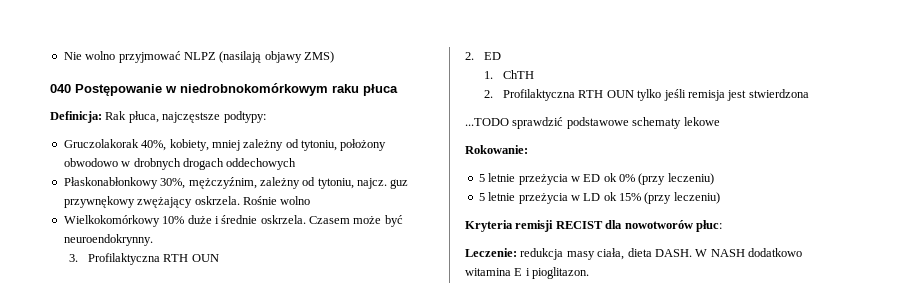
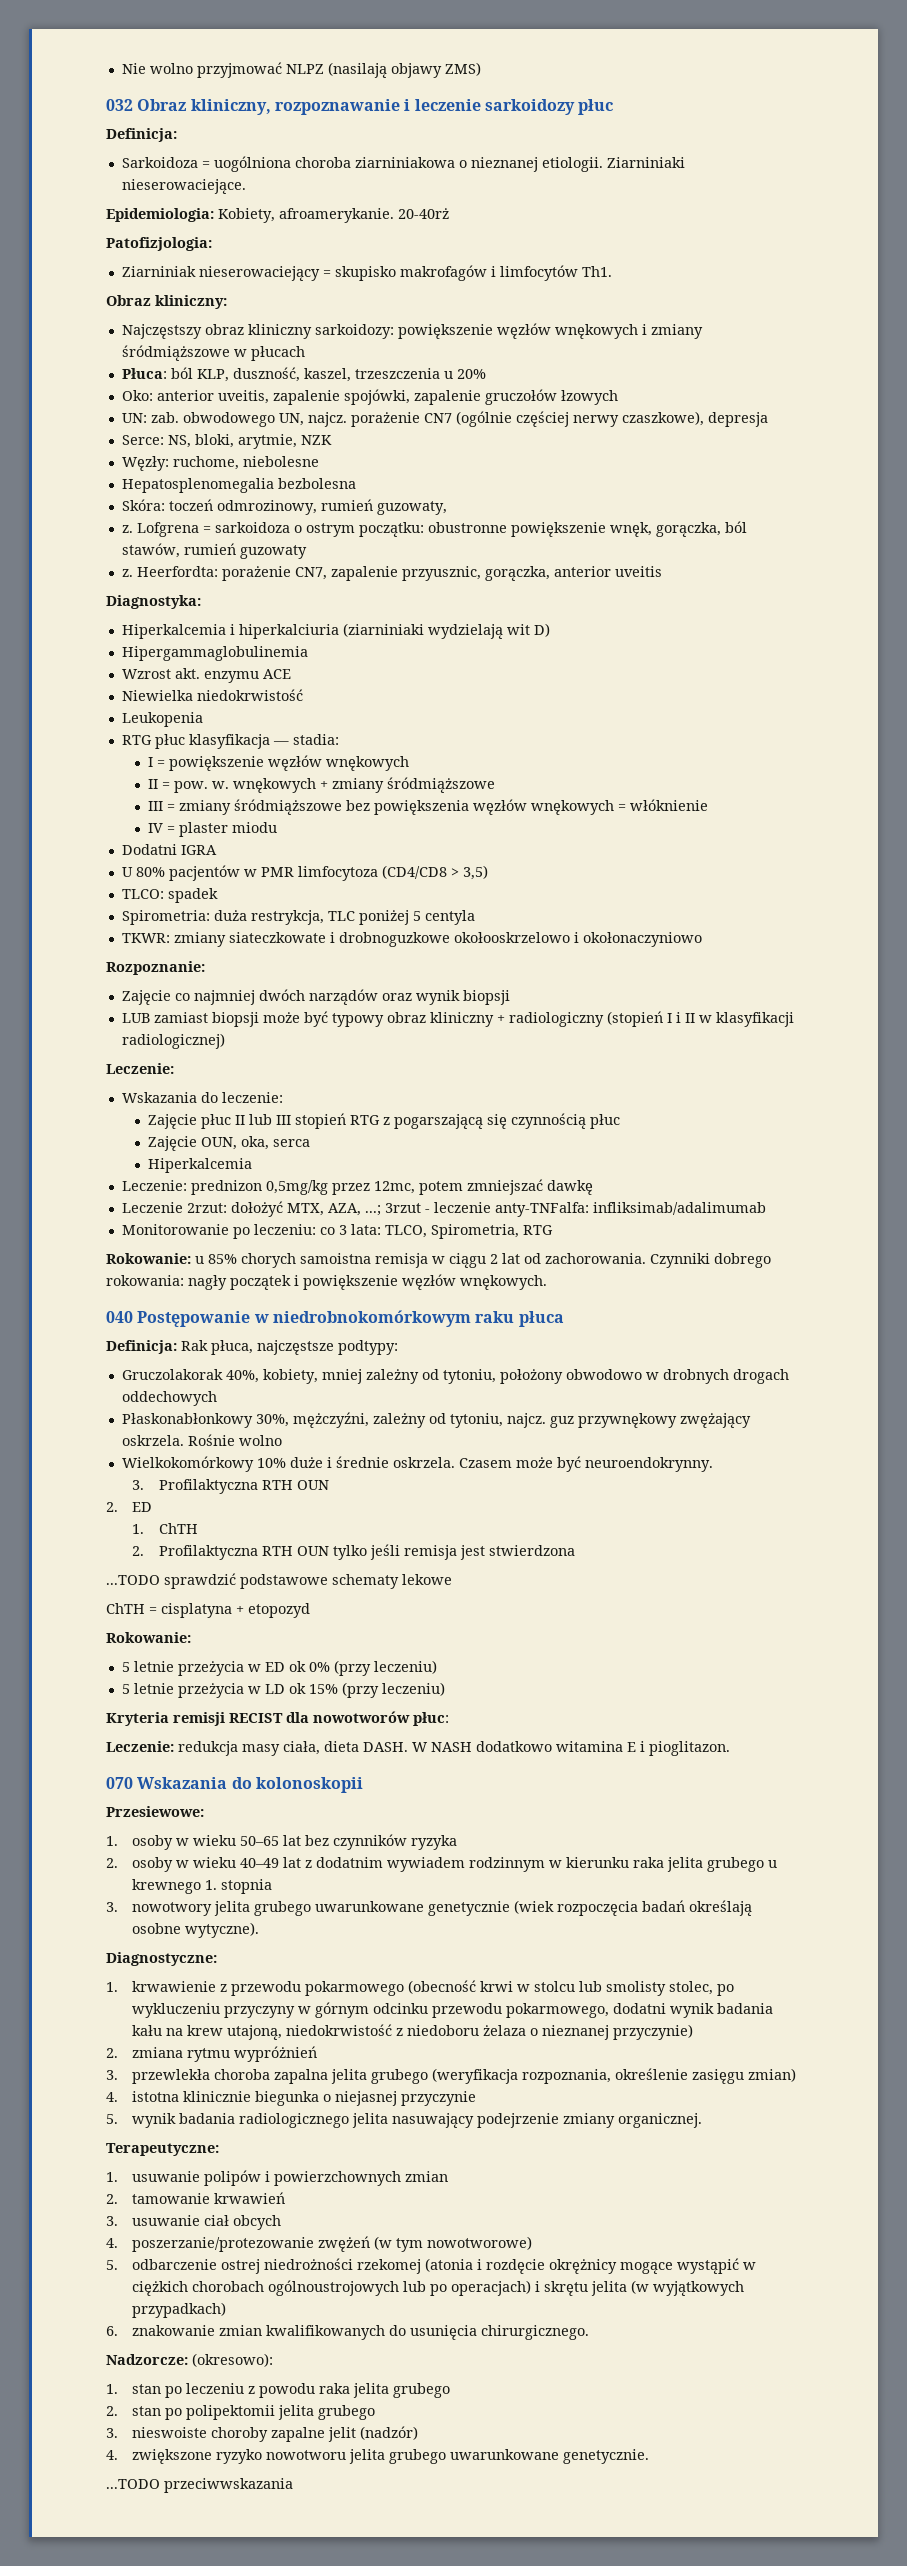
+ 032 Obraz kliniczny, rozpoznawanie i leczenie sarkoidozy płuc
+ Definicja:
+ Sarkoidoza = uogólniona choroba ziarniniakowa o nieznanej etiologii. Ziarniniaki nieserowaciejące.
+ Epidemiologia: Kobiety, afroamerykanie. 20-40rż
+ Patofizjologia:
+ Ziarniniak nieserowaciejący = skupisko makrofagów i limfocytów Th1.
+ Obraz kliniczny:
+ Najczęstszy obraz kliniczny sarkoidozy: powiększenie węzłów wnękowych i zmiany śródmiąższowe w płucach
+ Płuca: ból KLP, duszność, kaszel, trzeszczenia u 20%
+ Oko: anterior uveitis, zapalenie spojówki, zapalenie gruczołów łzowych
+ UN: zab. obwodowego UN, najcz. porażenie CN7 (ogólnie częściej nerwy czaszkowe), depresja
+ Serce: NS, bloki, arytmie, NZK
+ Węzły: ruchome, niebolesne
+ Hepatosplenomegalia bezbolesna
+ Skóra: toczeń odmrozinowy, rumień guzowaty,
+ z. Lofgrena = sarkoidoza o ostrym początku: obustronne powiększenie wnęk, gorączka, ból stawów, rumień guzowaty
+ z. Heerfordta: porażenie CN7, zapalenie przyusznic, gorączka, anterior uveitis
+ Diagnostyka:
+ Hiperkalcemia i hiperkalciuria (ziarniniaki wydzielają wit D)
+ Hipergammaglobulinemia
+ Wzrost akt. enzymu ACE
+ Niewielka niedokrwistość
+ Leukopenia
+ RTG płuc klasyfikacja — stadia:
+ I = powiększenie węzłów wnękowych
+ II = pow. w. wnękowych + zmiany śródmiąższowe
+ III = zmiany śródmiąższowe bez powiększenia węzłów wnękowych = włóknienie
+ IV = plaster miodu
+ Dodatni IGRA
+ U 80% pacjentów w PMR limfocytoza (CD4/CD8 > 3,5)
+ TLCO: spadek
+ Spirometria: duża restrykcja, TLC poniżej 5 centyla
+ TKWR: zmiany siateczkowate i drobnoguzkowe okołooskrzelowo i okołonaczyniowo
+ Rozpoznanie:
+ Zajęcie co najmniej dwóch narządów oraz wynik biopsji
+ LUB zamiast biopsji może być typowy obraz kliniczny + radiologiczny (stopień I i II w klasyfikacji radiologicznej)
+ Leczenie:
+ Wskazania do leczenie:
+ Zajęcie płuc II lub III stopień RTG z pogarszającą się czynnością płuc
+ Zajęcie OUN, oka, serca
+ Hiperkalcemia
+ Leczenie: prednizon 0,5mg/kg przez 12mc, potem zmniejszać dawkę
+ Leczenie 2rzut: dołożyć MTX, AZA, ...; 3rzut - leczenie anty-TNFalfa: infliksimab/adalimumab
+ Monitorowanie po leczeniu: co 3 lata: TLCO, Spirometria, RTG
+ Rokowanie: u 85% chorych samoistna remisja w ciągu 2 lat od zachorowania. Czynniki dobrego rokowania: nagły początek i powiększenie węzłów wnękowych.
- Płaskonabłonkowy 30%, mężczyźnim, zależny od tytoniu, najcz. guz przywnękowy zwężający oskrzela.
+ Płaskonabłonkowy 30%, mężczyźni, zależny od tytoniu, najcz. guz przywnękowy zwężający oskrzela.
+ ChTH = cisplatyna + etopozyd
+ 070 Wskazania do kolonoskopii
+ Przesiewowe:
+ 1. osoby w wieku 50–65 lat bez czynników ryzyka
+ 2. osoby w wieku 40–49 lat z dodatnim wywiadem rodzinnym w kierunku raka jelita grubego u krewnego 1. stopnia
+ 3. nowotwory jelita grubego uwarunkowane genetycznie (wiek rozpoczęcia badań określają osobne wytyczne).
+ Diagnostyczne:
+ 1. krwawienie z przewodu pokarmowego (obecność krwi w stolcu lub smolisty stolec, po wykluczeniu przyczyny w górnym odcinku przewodu pokarmowego, dodatni wynik badania kału na krew utajoną, niedokrwistość z niedoboru żelaza o nieznanej przyczynie)
+ 2. zmiana rytmu wypróżnień
+ 3. przewlekła choroba zapalna jelita grubego (weryfikacja rozpoznania, określenie zasięgu zmian)
+ 4. istotna klinicznie biegunka o niejasnej przyczynie
+ 5. wynik badania radiologicznego jelita nasuwający podejrzenie zmiany organicznej.
+ Terapeutyczne:
+ 1. usuwanie polipów i powierzchownych zmian
+ 2. tamowanie krwawień
+ 3. usuwanie ciał obcych
+ 4. poszerzanie/protezowanie zwężeń (w tym nowotworowe)
+ 5. odbarczenie ostrej niedrożności rzekomej (atonia i rozdęcie okrężnicy mogące wystąpić w ciężkich chorobach ogólnoustrojowych lub po operacjach) i skrętu jelita (w wyjątkowych przypadkach)
+ 6. znakowanie zmian kwalifikowanych do usunięcia chirurgicznego.
+ Nadzorcze: (okresowo):
+ 1. stan po leczeniu z powodu raka jelita grubego
+ 2. stan po polipektomii jelita grubego
+ 3. nieswoiste choroby zapalne jelit (nadzór)
+ 4. zwiększone ryzyko nowotworu jelita grubego uwarunkowane genetycznie.
+ ...TODO przeciwwskazania

